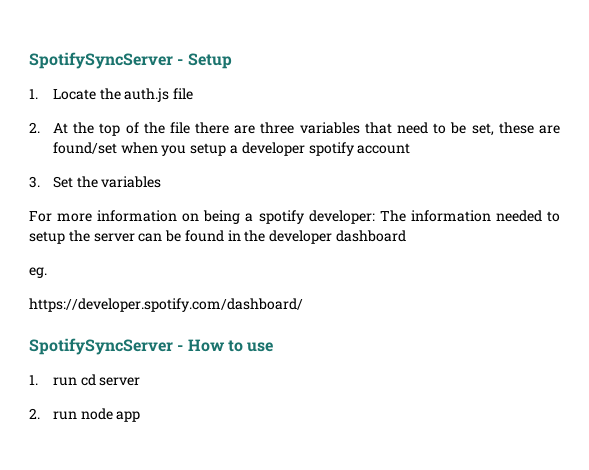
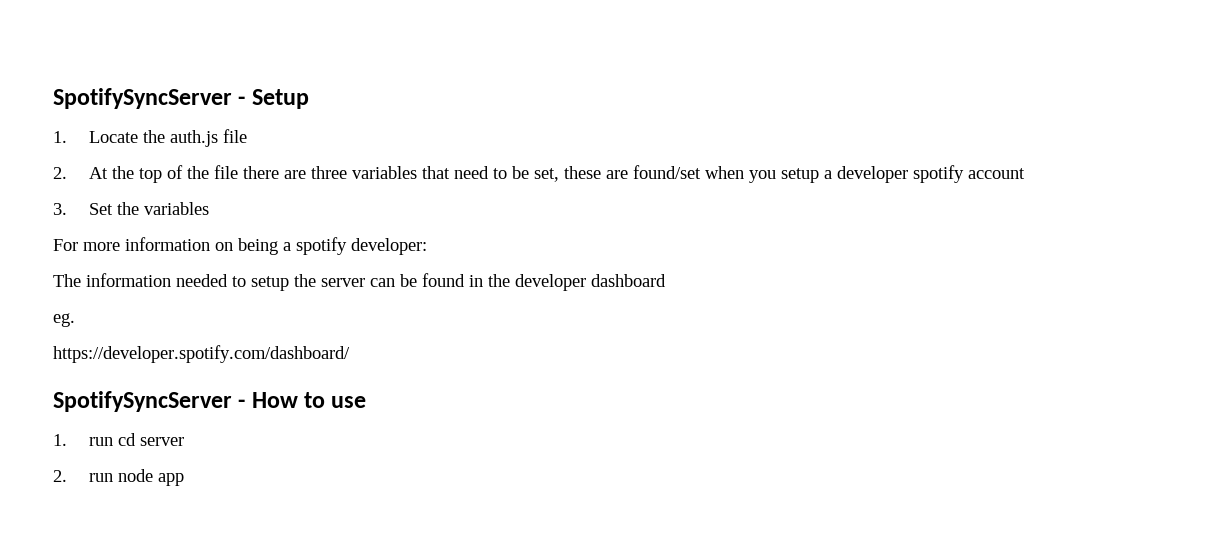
- For more information on being a spotify developer: The information needed to setup the server can be found in the developer dashboard
+ For more information on being a spotify developer:
+ The information needed to setup the server can be found in the developer dashboard

